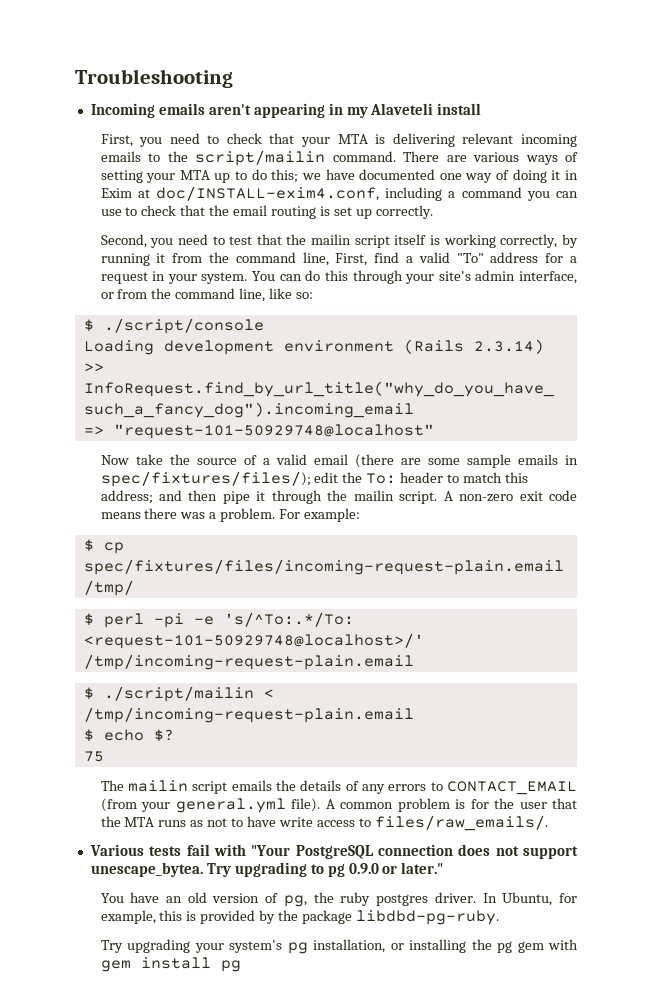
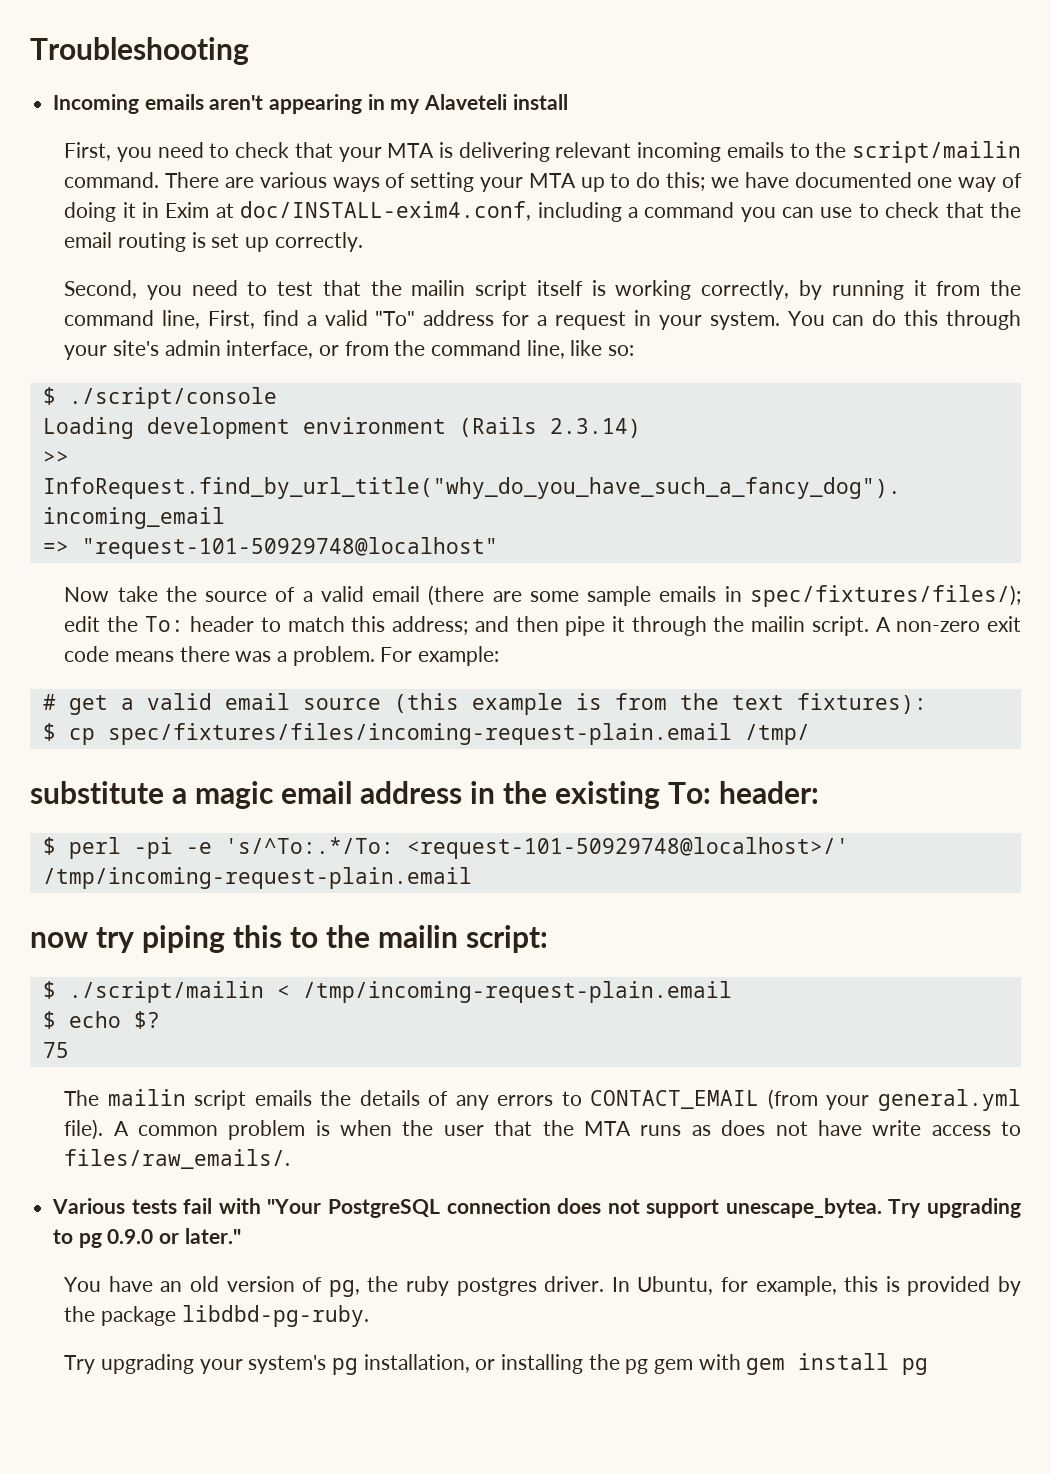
+ # get a valid email source (this example is from the text fixtures):
  $ cp spec/fixtures/files/incoming-request-plain.email /tmp/
+ substitute a magic email address in the existing To: header:
+ now try piping this to the mailin script:
- A common problem is for the user that the MTA runs as not to have write access to files/raw_emails/.
+ A common problem is when the user that the MTA runs as does not have write access to files/raw_emails/.

